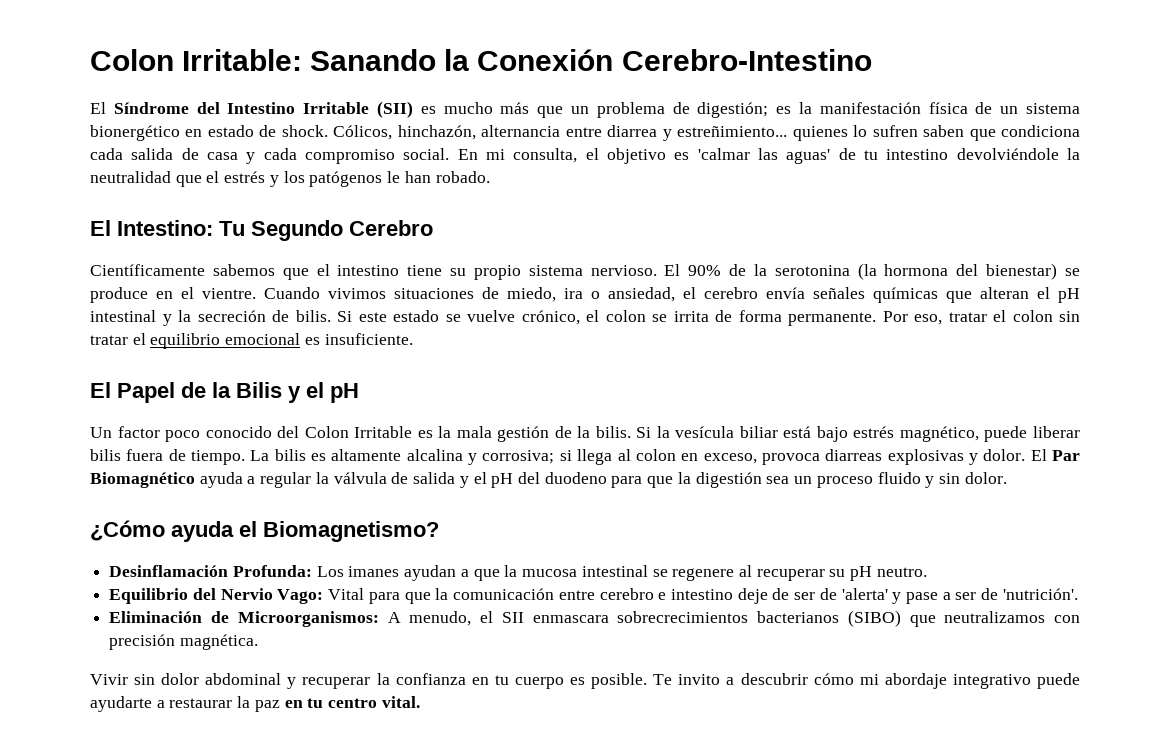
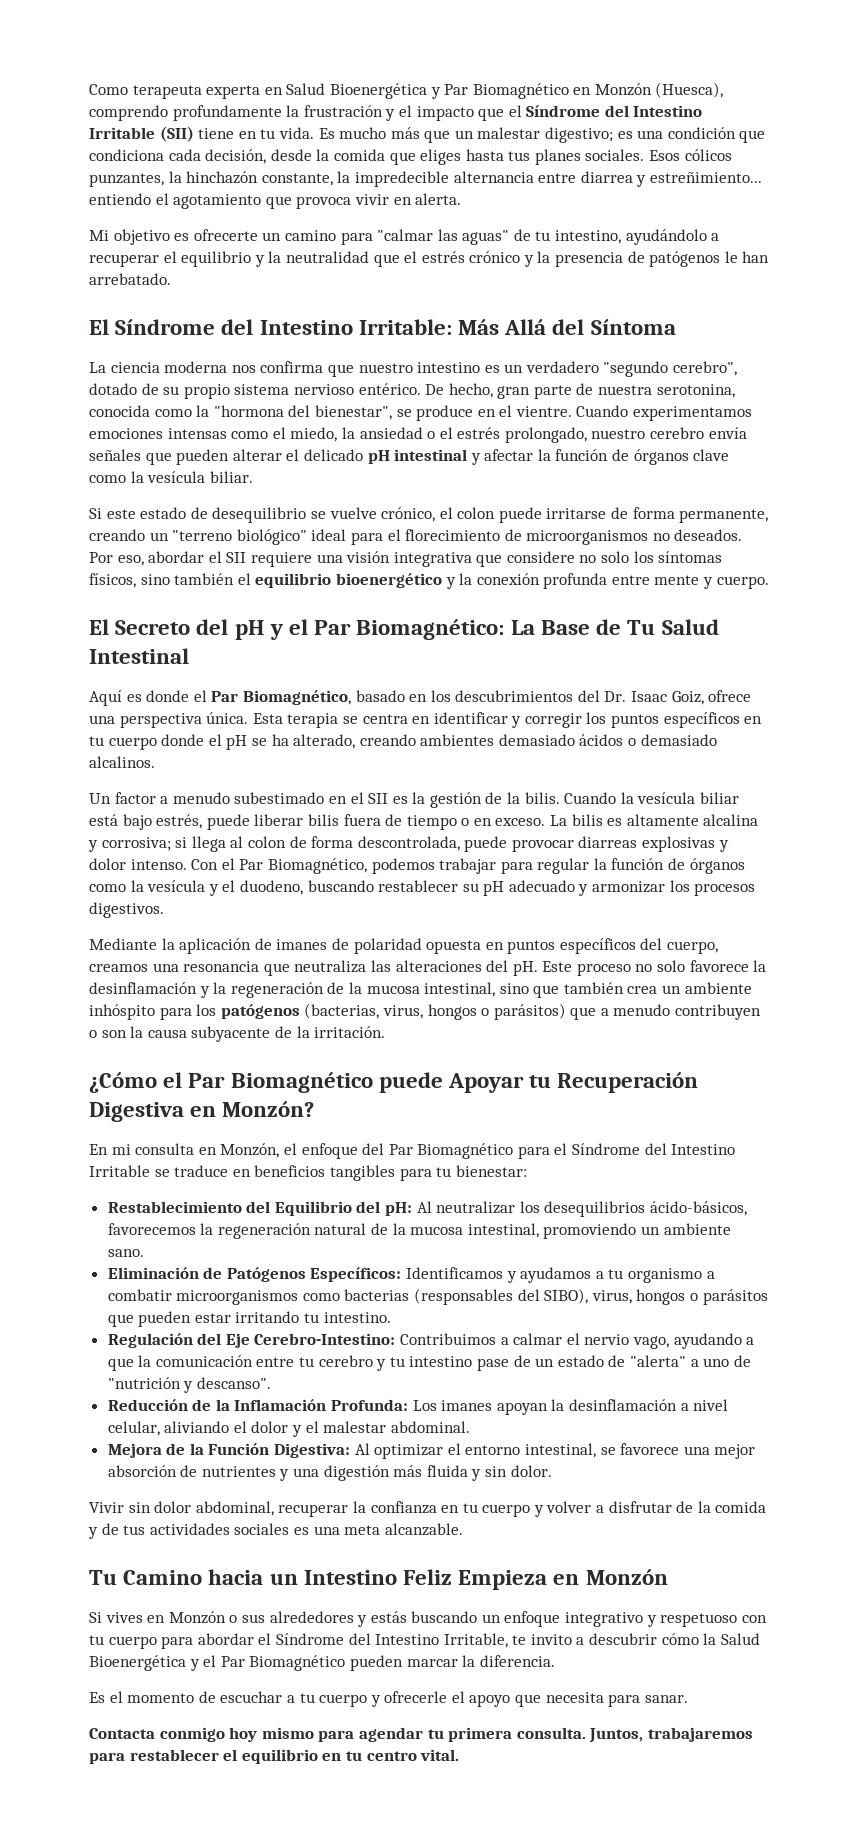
- Colon Irritable: Sanando la Conexión Cerebro-Intestino
- El Síndrome del Intestino Irritable (SII) es mucho más que un problema de digestión; es la manifestación física de un sistema bionergético en estado de shock. Cólicos, hinchazón, alternancia entre diarrea y estreñimiento... quienes lo sufren saben que condiciona cada salida de casa y cada compromiso social. En mi consulta, el objetivo es 'calmar las aguas' de tu intestino devolviéndole la neutralidad que el estrés y los patógenos le han robado.
- El Intestino: Tu Segundo Cerebro
- Científicamente sabemos que el intestino tiene su propio sistema nervioso. El 90% de la serotonina (la hormona del bienestar) se produce en el vientre.
+ Como terapeuta experta en Salud Bioenergética y Par Biomagnético en Monzón (Huesca), comprendo profundamente la frustración y el impacto que el Síndrome del Intestino Irritable (SII) tiene en tu vida. Es mucho más que un malestar digestivo; es una condición que condiciona cada decisión, desde la comida que eliges hasta tus planes sociales. Esos cólicos punzantes, la hinchazón constante, la impredecible alternancia entre diarrea y estreñimiento... entiendo el agotamiento que provoca vivir en alerta.
+ Mi objetivo es ofrecerte un camino para "calmar las aguas" de tu intestino, ayudándolo a recuperar el equilibrio y la neutralidad que el estrés crónico y la presencia de patógenos le han arrebatado.
+ El Síndrome del Intestino Irritable: Más Allá del Síntoma
+ La ciencia moderna nos confirma que nuestro intestino es un verdadero "segundo cerebro", dotado de su propio sistema nervioso entérico. De hecho, gran parte de nuestra serotonina, conocida como la "hormona del bienestar", se produce en el vientre.
- Cuando vivimos situaciones de miedo, ira o ansiedad, el cerebro envía señales químicas que alteran el pH intestinal y la secreción de bilis. Si este estado se vuelve crónico, el colon se irrita de forma permanente. Por eso, tratar el colon sin tratar el equilibrio emocional es insuficiente.
- El Papel de la Bilis y el pH
- Un factor poco conocido del Colon Irritable es la mala gestión de la bilis.
+ Cuando experimentamos emociones intensas como el miedo, la ansiedad o el estrés prolongado, nuestro cerebro envía señales que pueden alterar el delicado pH intestinal y afectar la función de órganos clave como la vesícula biliar.
+ Si este estado de desequilibrio se vuelve crónico, el colon puede irritarse de forma permanente, creando un "terreno biológico" ideal para el florecimiento de microorganismos no deseados. Por eso, abordar el SII requiere una visión integrativa que considere no solo los síntomas físicos, sino también el equilibrio bioenergético y la conexión profunda entre mente y cuerpo.
+ El Secreto del pH y el Par Biomagnético: La Base de Tu Salud Intestinal
+ Aquí es donde el Par Biomagnético, basado en los descubrimientos del Dr. Isaac Goiz, ofrece una perspectiva única. Esta terapia se centra en identificar y corregir los puntos específicos en tu cuerpo donde el pH se ha alterado, creando ambientes demasiado ácidos o demasiado alcalinos.
+ Un factor a menudo subestimado en el SII es la gestión de la bilis.
- Si la vesícula biliar está bajo estrés magnético, puede liberar bilis fuera de tiempo.
+ Cuando la vesícula biliar está bajo estrés, puede liberar bilis fuera de tiempo o en exceso.
- La bilis es altamente alcalina y corrosiva; si llega al colon en exceso, provoca diarreas explosivas y dolor. El Par Biomagnético ayuda a regular la válvula de salida y el pH del duodeno para que la digestión sea un proceso fluido y sin dolor.
- ¿Cómo ayuda el Biomagnetismo?
- Desinflamación Profunda: Los imanes ayudan a que la mucosa intestinal se regenere al recuperar su pH neutro.
- Equilibrio del Nervio Vago: Vital para que la comunicación entre cerebro e intestino deje de ser de 'alerta' y pase a ser de 'nutrición'.
- Eliminación de Microorganismos: A menudo, el SII enmascara sobrecrecimientos bacterianos (SIBO) que neutralizamos con precisión magnética.
+ La bilis es altamente alcalina y corrosiva; si llega al colon de forma descontrolada, puede provocar diarreas explosivas y dolor intenso. Con el Par Biomagnético, podemos trabajar para regular la función de órganos como la vesícula y el duodeno, buscando restablecer su pH adecuado y armonizar los procesos digestivos.
+ Mediante la aplicación de imanes de polaridad opuesta en puntos específicos del cuerpo, creamos una resonancia que neutraliza las alteraciones del pH. Este proceso no solo favorece la desinflamación y la regeneración de la mucosa intestinal, sino que también crea un ambiente inhóspito para los patógenos (bacterias, virus, hongos o parásitos) que a menudo contribuyen o son la causa subyacente de la irritación.
+ ¿Cómo el Par Biomagnético puede Apoyar tu Recuperación Digestiva en Monzón?
+ En mi consulta en Monzón, el enfoque del Par Biomagnético para el Síndrome del Intestino Irritable se traduce en beneficios tangibles para tu bienestar:
+ Restablecimiento del Equilibrio del pH: Al neutralizar los desequilibrios ácido-básicos, favorecemos la regeneración natural de la mucosa intestinal, promoviendo un ambiente sano.
+ Eliminación de Patógenos Específicos: Identificamos y ayudamos a tu organismo a combatir microorganismos como bacterias (responsables del SIBO), virus, hongos o parásitos que pueden estar irritando tu intestino.
+ Regulación del Eje Cerebro-Intestino: Contribuimos a calmar el nervio vago, ayudando a que la comunicación entre tu cerebro y tu intestino pase de un estado de "alerta" a uno de "nutrición y descanso".
+ Reducción de la Inflamación Profunda: Los imanes apoyan la desinflamación a nivel celular, aliviando el dolor y el malestar abdominal.
+ Mejora de la Función Digestiva: Al optimizar el entorno intestinal, se favorece una mejor absorción de nutrientes y una digestión más fluida y sin dolor.
- Vivir sin dolor abdominal y recuperar la confianza en tu cuerpo es posible. Te invito a descubrir cómo mi abordaje integrativo puede ayudarte a restaurar la paz en tu centro vital.
+ Vivir sin dolor abdominal, recuperar la confianza en tu cuerpo y volver a disfrutar de la comida y de tus actividades sociales es una meta alcanzable.
+ Tu Camino hacia un Intestino Feliz Empieza en Monzón
+ Si vives en Monzón o sus alrededores y estás buscando un enfoque integrativo y respetuoso con tu cuerpo para abordar el Síndrome del Intestino Irritable, te invito a descubrir cómo la Salud Bioenergética y el Par Biomagnético pueden marcar la diferencia.
+ Es el momento de escuchar a tu cuerpo y ofrecerle el apoyo que necesita para sanar.
+ Contacta conmigo hoy mismo para agendar tu primera consulta. Juntos, trabajaremos para restablecer el equilibrio en tu centro vital.

